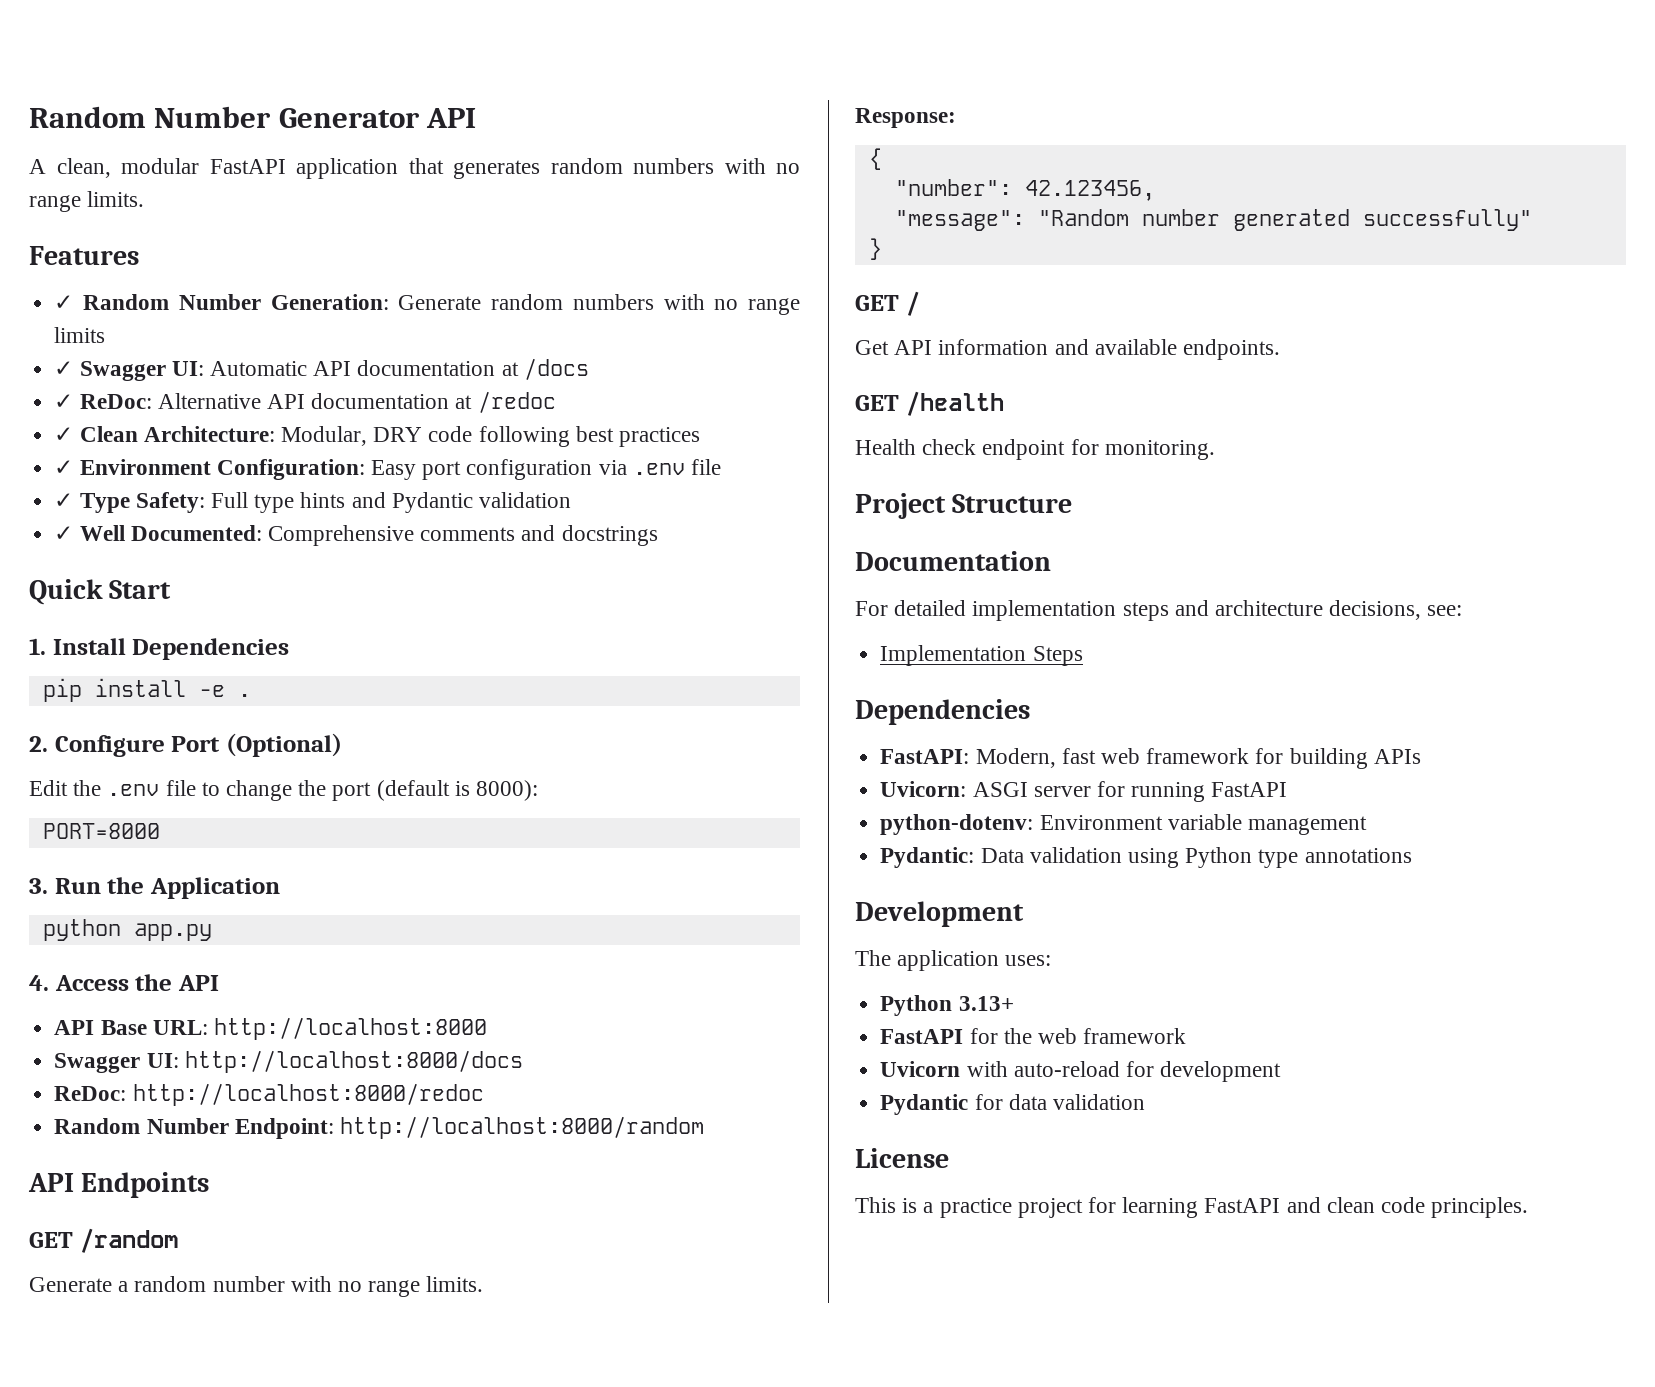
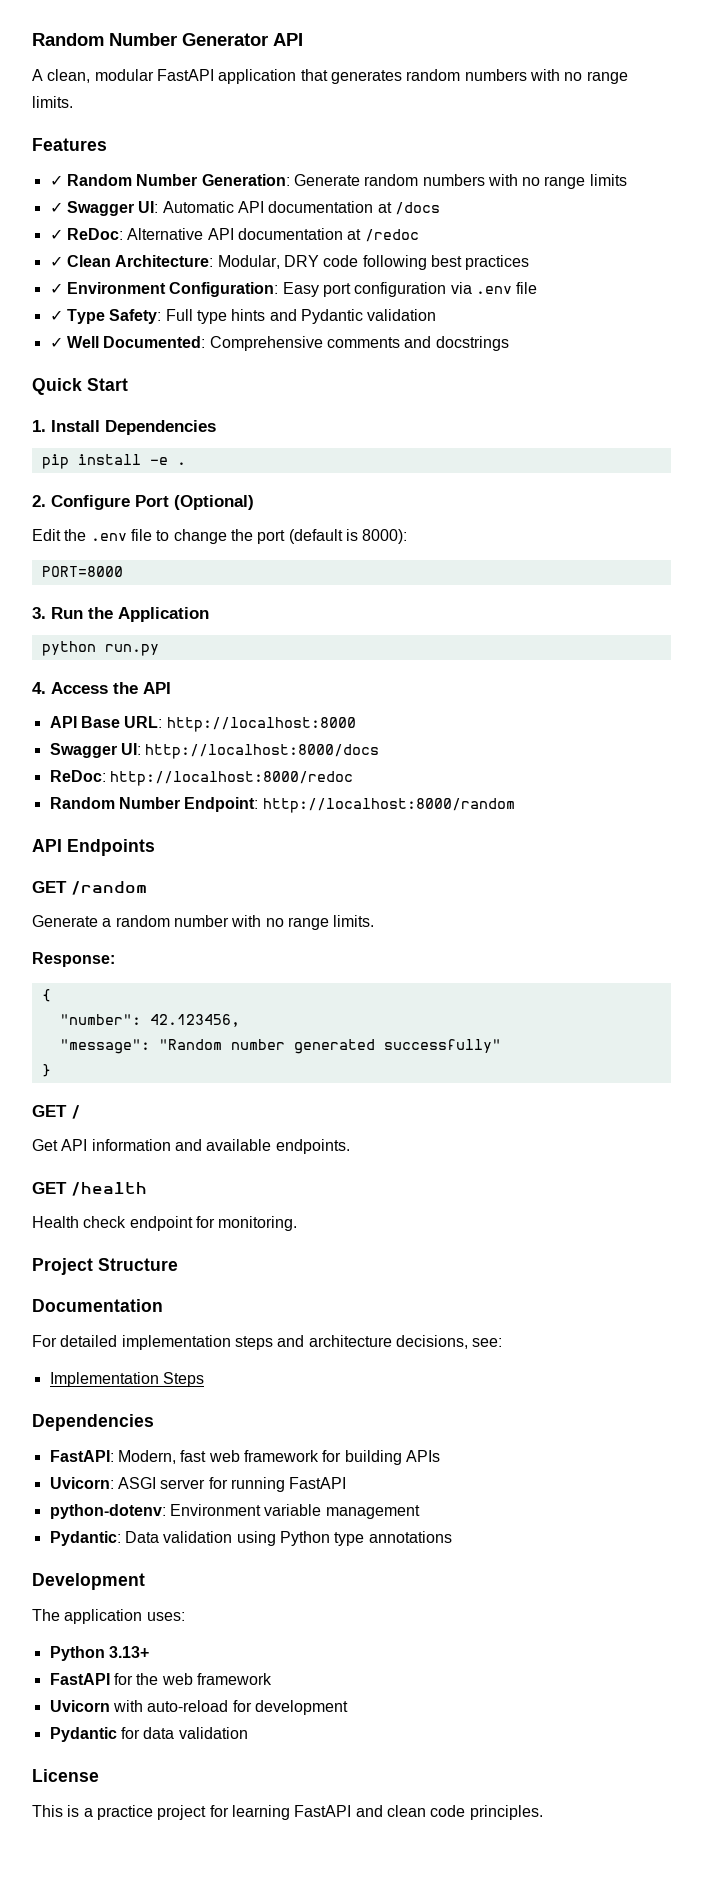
- python app.py
+ python run.py

